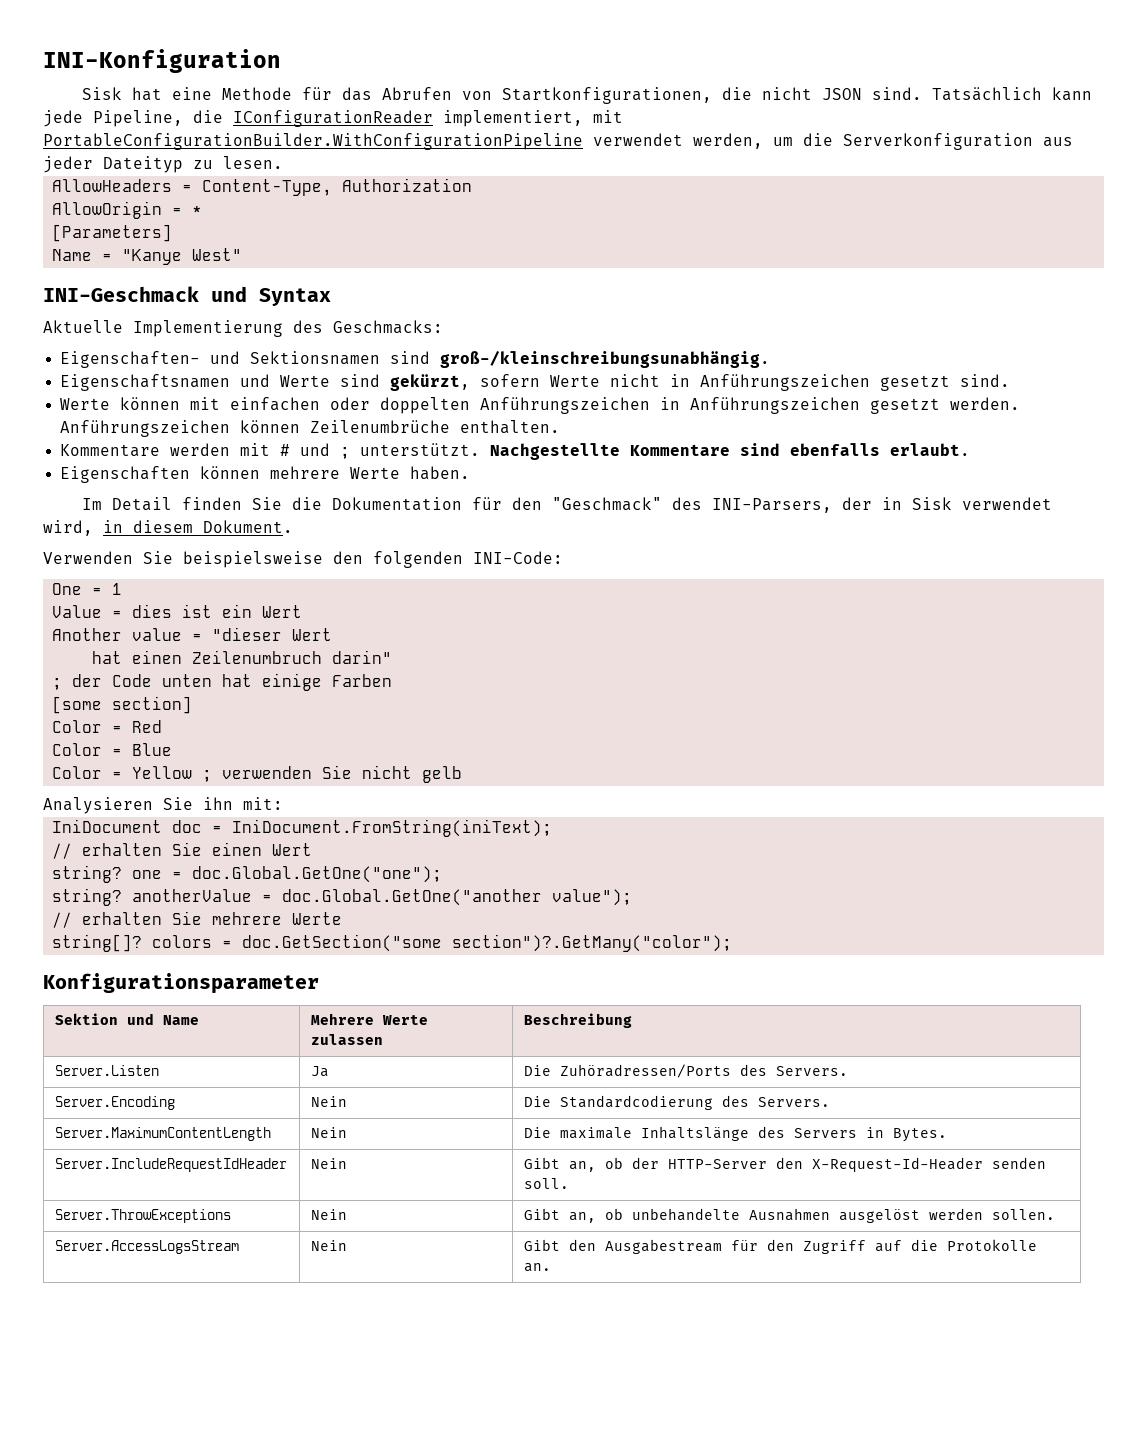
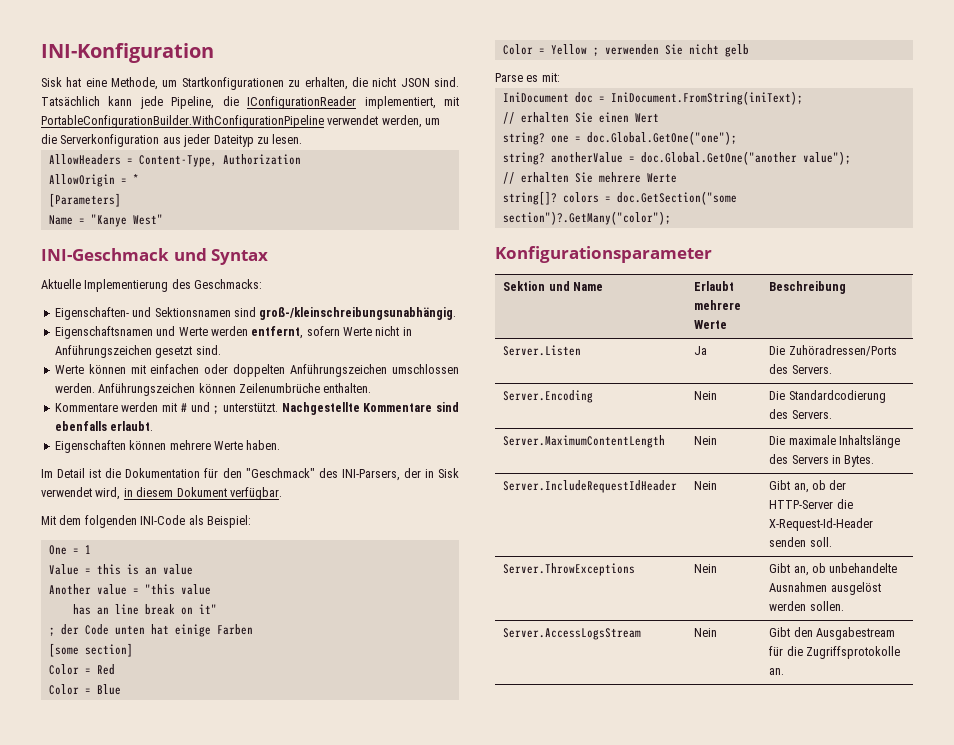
- Sisk hat eine Methode für das Abrufen von Startkonfigurationen, die nicht JSON sind.
+ Sisk hat eine Methode, um Startkonfigurationen zu erhalten, die nicht JSON sind.
- Eigenschaftsnamen und Werte sind gekürzt, sofern Werte nicht in Anführungszeichen gesetzt sind.
+ Eigenschaftsnamen und Werte werden entfernt, sofern Werte nicht in Anführungszeichen gesetzt sind.
- Werte können mit einfachen oder doppelten Anführungszeichen in Anführungszeichen gesetzt werden.
+ Werte können mit einfachen oder doppelten Anführungszeichen umschlossen werden.
- Im Detail finden Sie die Dokumentation für den "Geschmack" des INI-Parsers, der in Sisk verwendet wird, in diesem Dokument.
- Verwenden Sie beispielsweise den folgenden INI-Code:
+ Im Detail ist die Dokumentation für den "Geschmack" des INI-Parsers, der in Sisk verwendet wird, in diesem Dokument verfügbar.
+ Mit dem folgenden INI-Code als Beispiel:
- Value = dies ist ein Wert
+ Value = this is an value
- Another value = "dieser Wert
- hat einen Zeilenumbruch darin"
+ Another value = "this value
+ has an line break on it"
- Analysieren Sie ihn mit:
+ Parse es mit:
- Sektion und Name | Mehrere Werte zulassen | Beschreibung
+ Sektion und Name | Erlaubt mehrere Werte | Beschreibung
- Server.IncludeRequestIdHeader | Nein | Gibt an, ob der HTTP-Server den X-Request-Id-Header senden soll.
+ Server.IncludeRequestIdHeader | Nein | Gibt an, ob der HTTP-Server die X-Request-Id-Header senden soll.
- Server.AccessLogsStream | Nein | Gibt den Ausgabestream für den Zugriff auf die Protokolle an.
+ Server.AccessLogsStream | Nein | Gibt den Ausgabestream für die Zugriffsprotokolle an.

